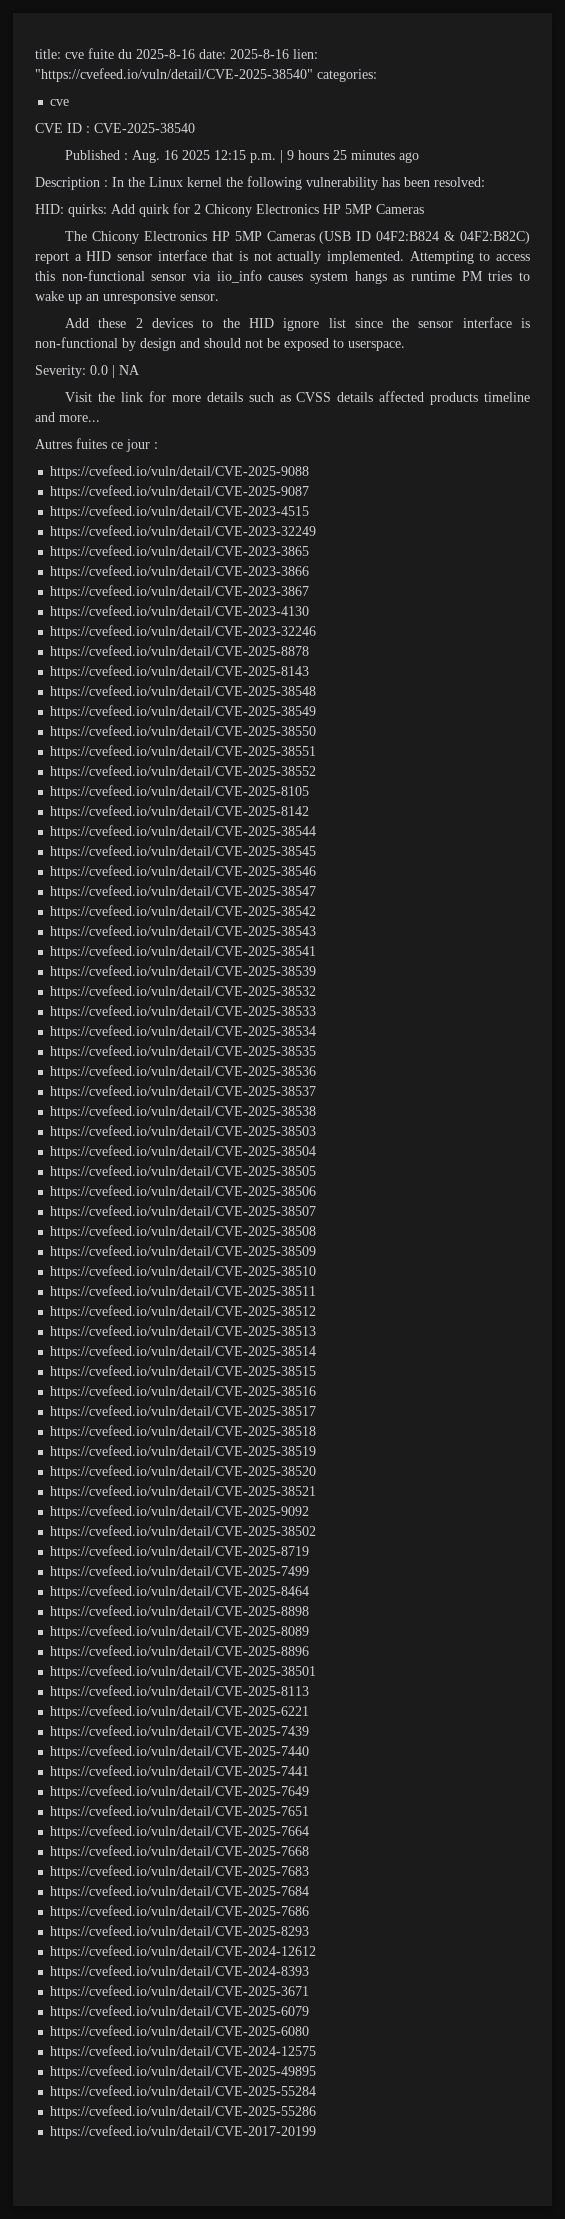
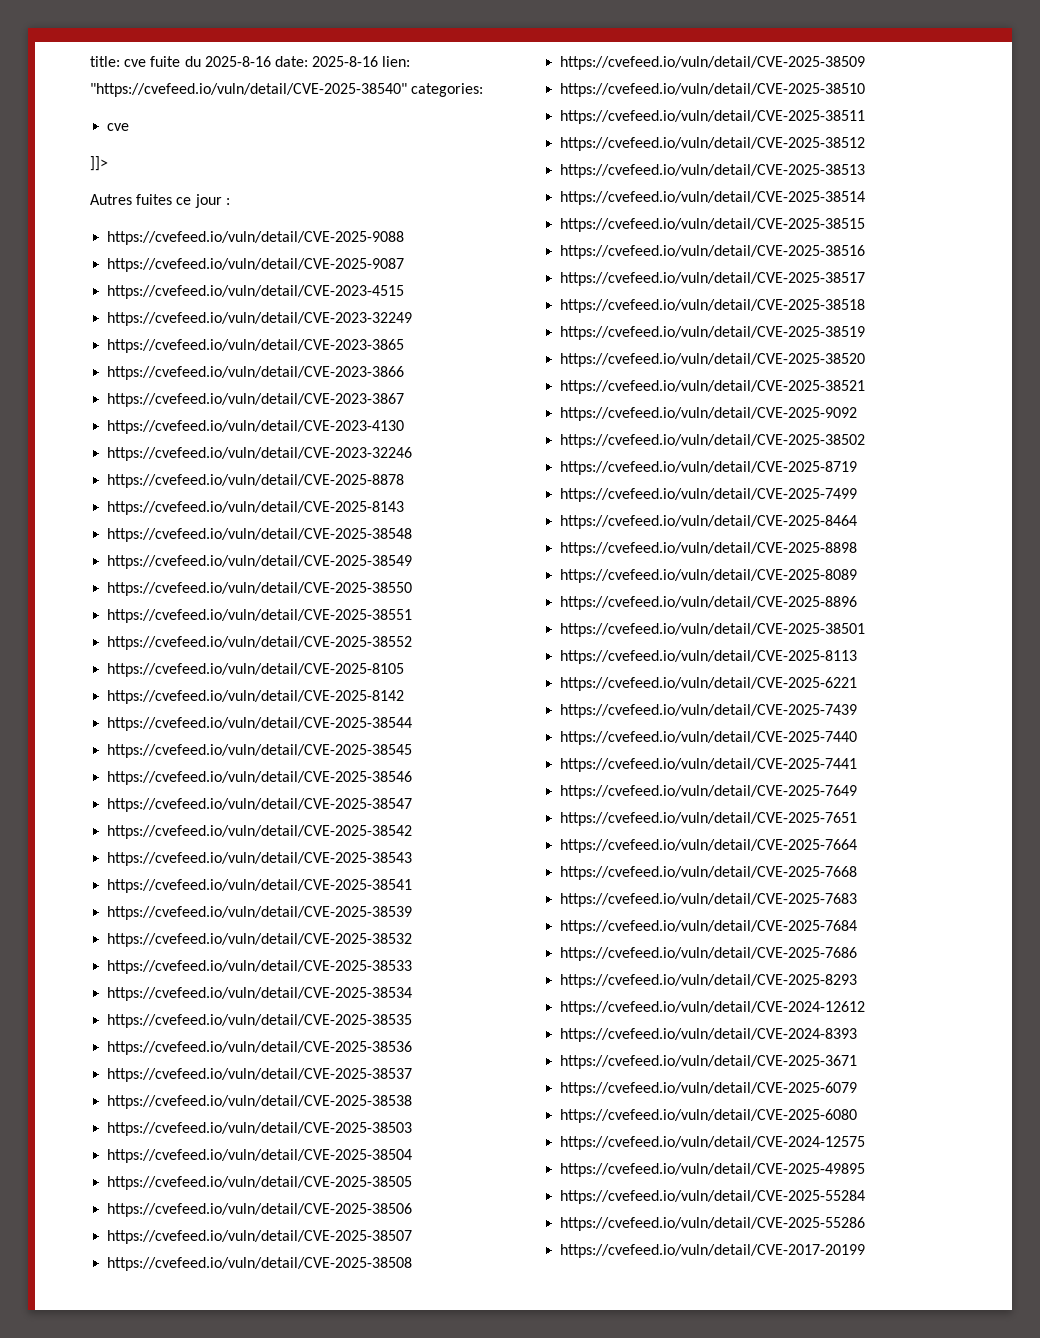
- CVE ID : CVE-2025-38540
- Published : Aug. 16 2025 12:15 p.m. | 9 hours 25 minutes ago
- Description : In the Linux kernel the following vulnerability has been resolved:
- HID: quirks: Add quirk for 2 Chicony Electronics HP 5MP Cameras
- The Chicony Electronics HP 5MP Cameras (USB ID 04F2:B824 & 04F2:B82C) report a HID sensor interface that is not actually implemented. Attempting to access this non-functional sensor via iio_info causes system hangs as runtime PM tries to wake up an unresponsive sensor.
- Add these 2 devices to the HID ignore list since the sensor interface is non-functional by design and should not be exposed to userspace.
- Severity: 0.0 | NA
- Visit the link for more details such as CVSS details affected products timeline and more...
+ ]]>

